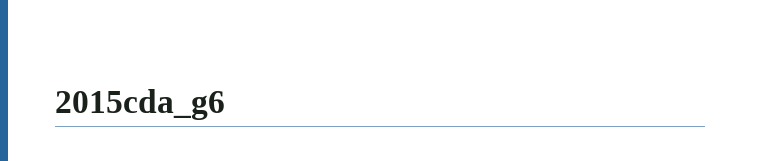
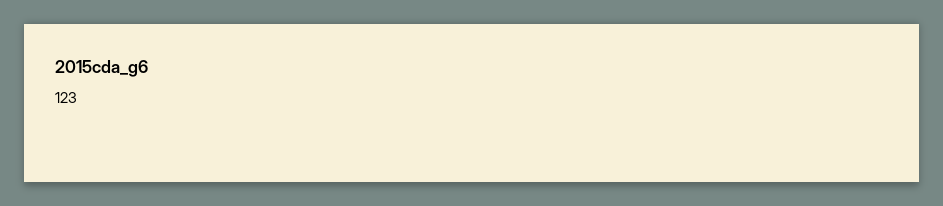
+ 123

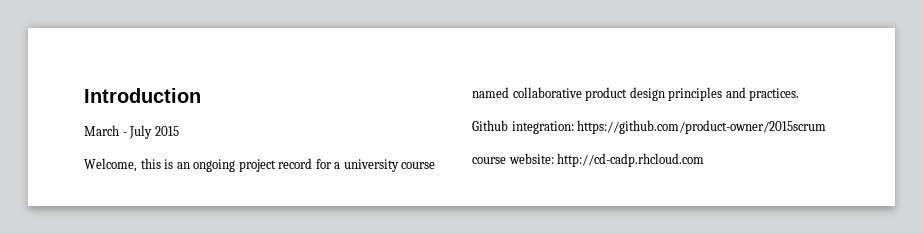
- 2015cda_g6
- 123
+ Introduction
+ March - July 2015
+ Welcome, this is an ongoing project record for a university course named collaborative product design principles and practices.
+ Github integration: https://github.com/product-owner/2015scrum
+ course website: http://cd-cadp.rhcloud.com

